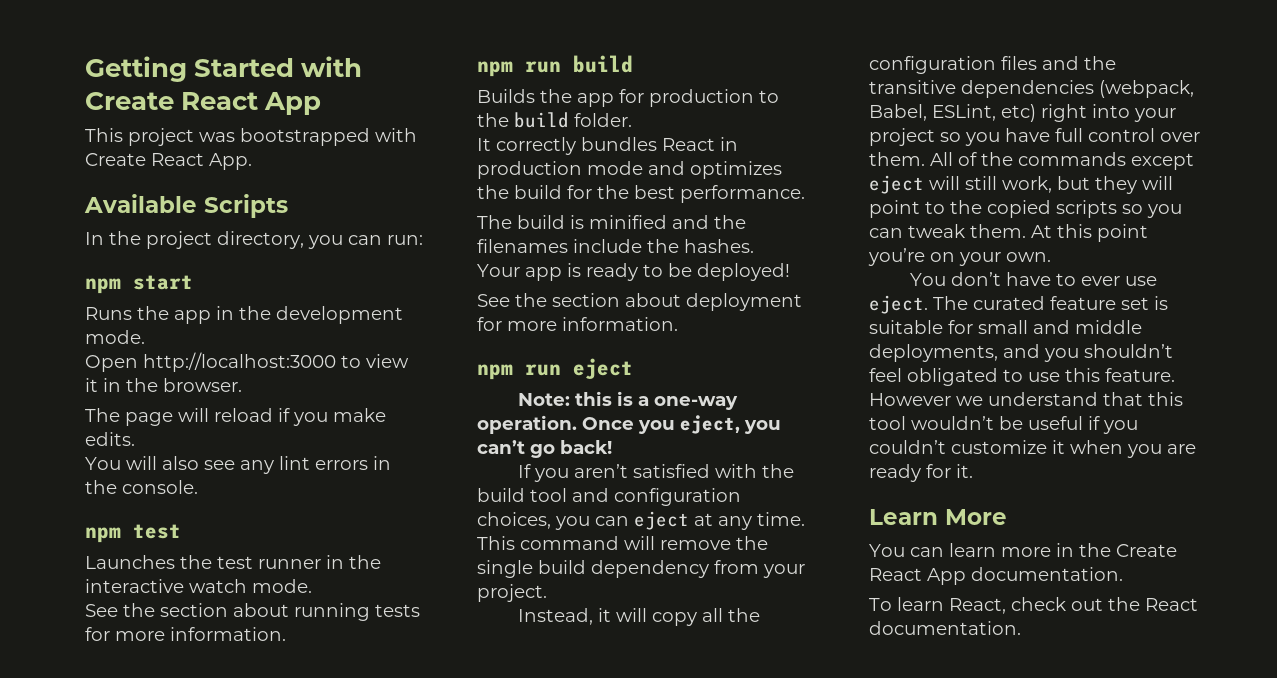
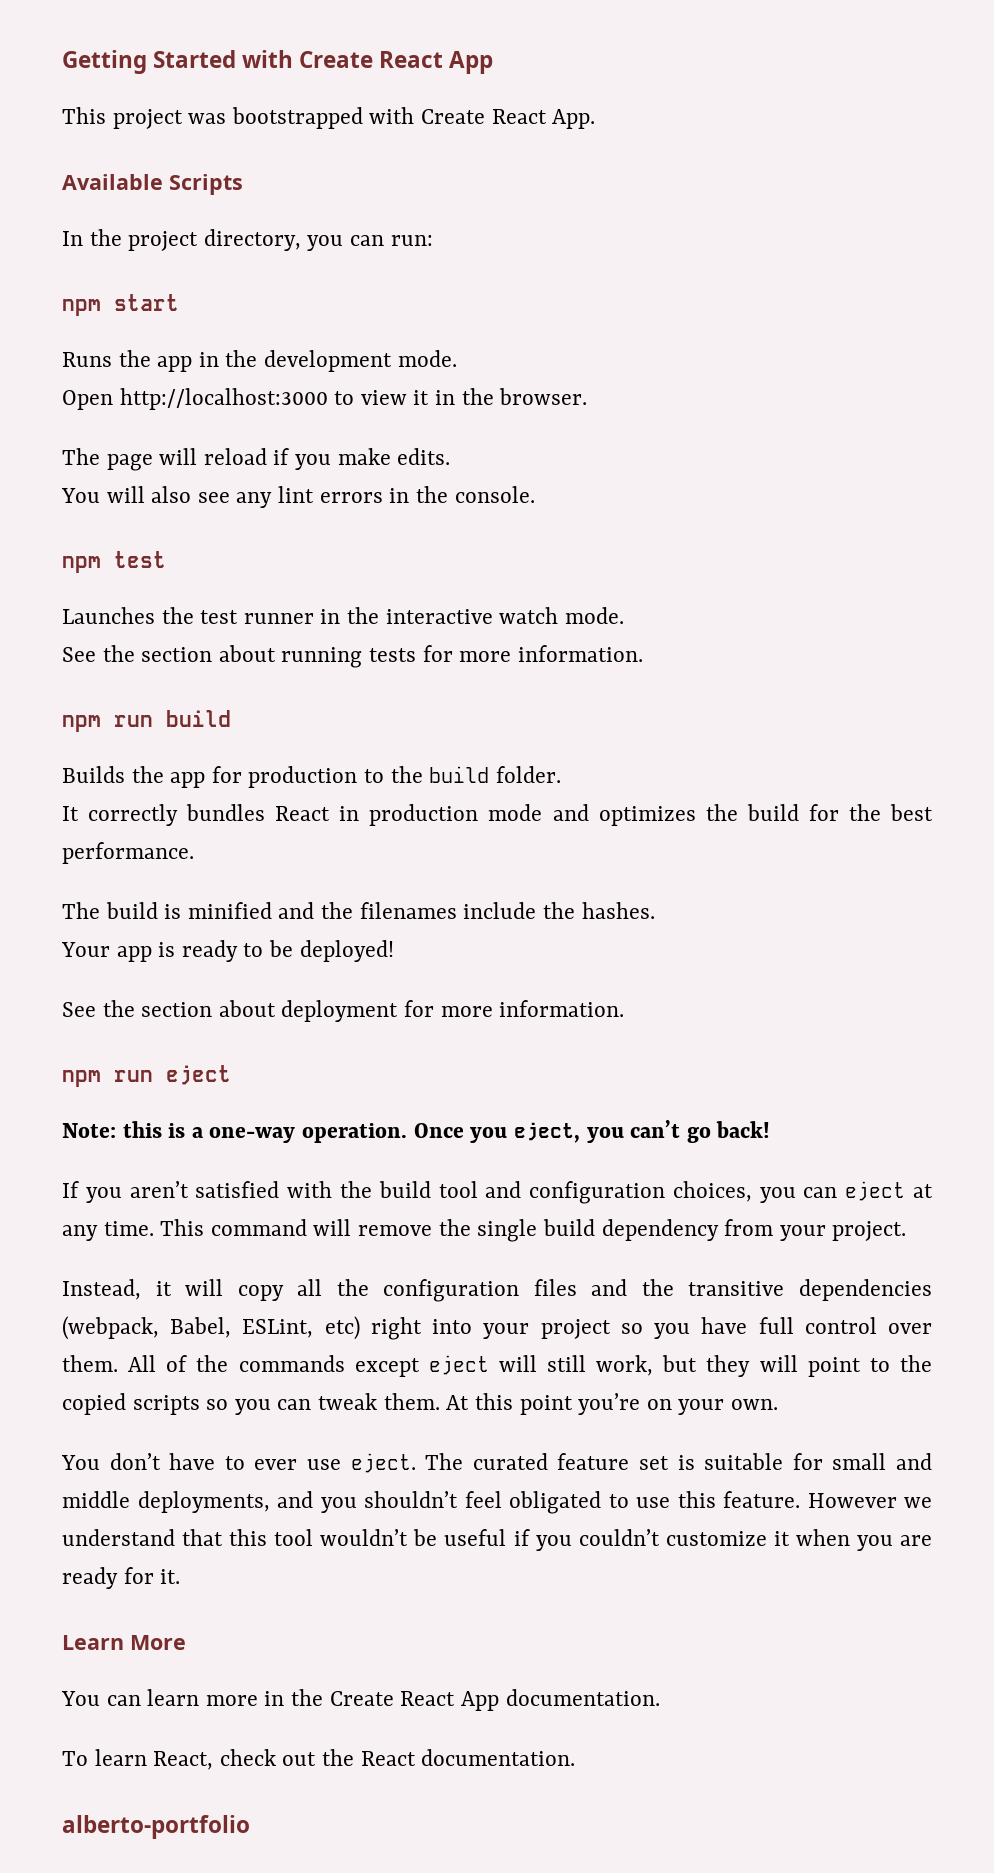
+ alberto-portfolio

